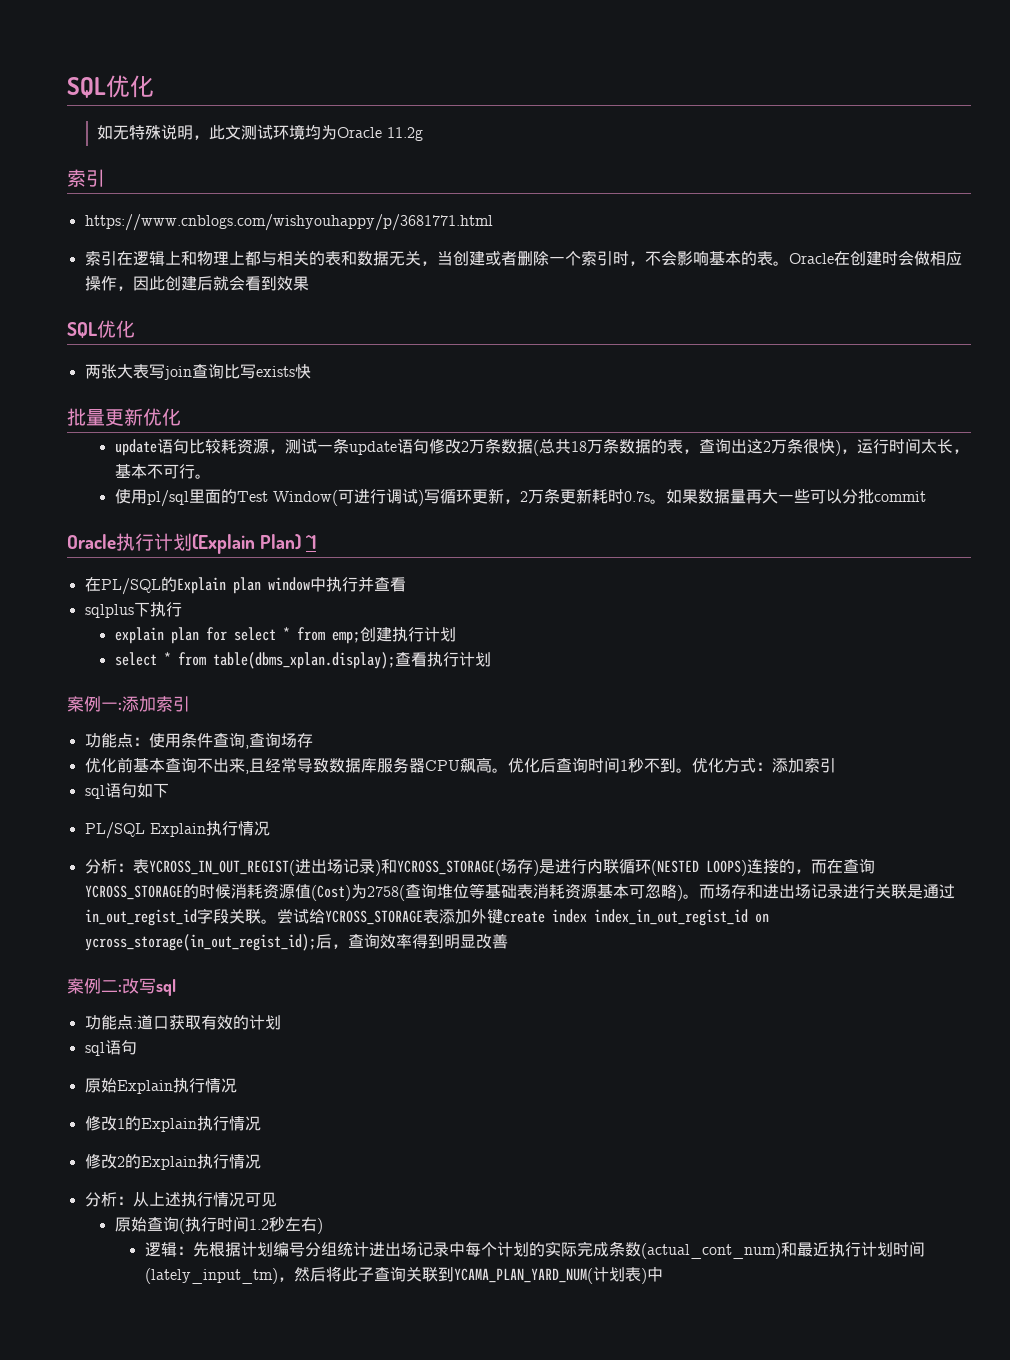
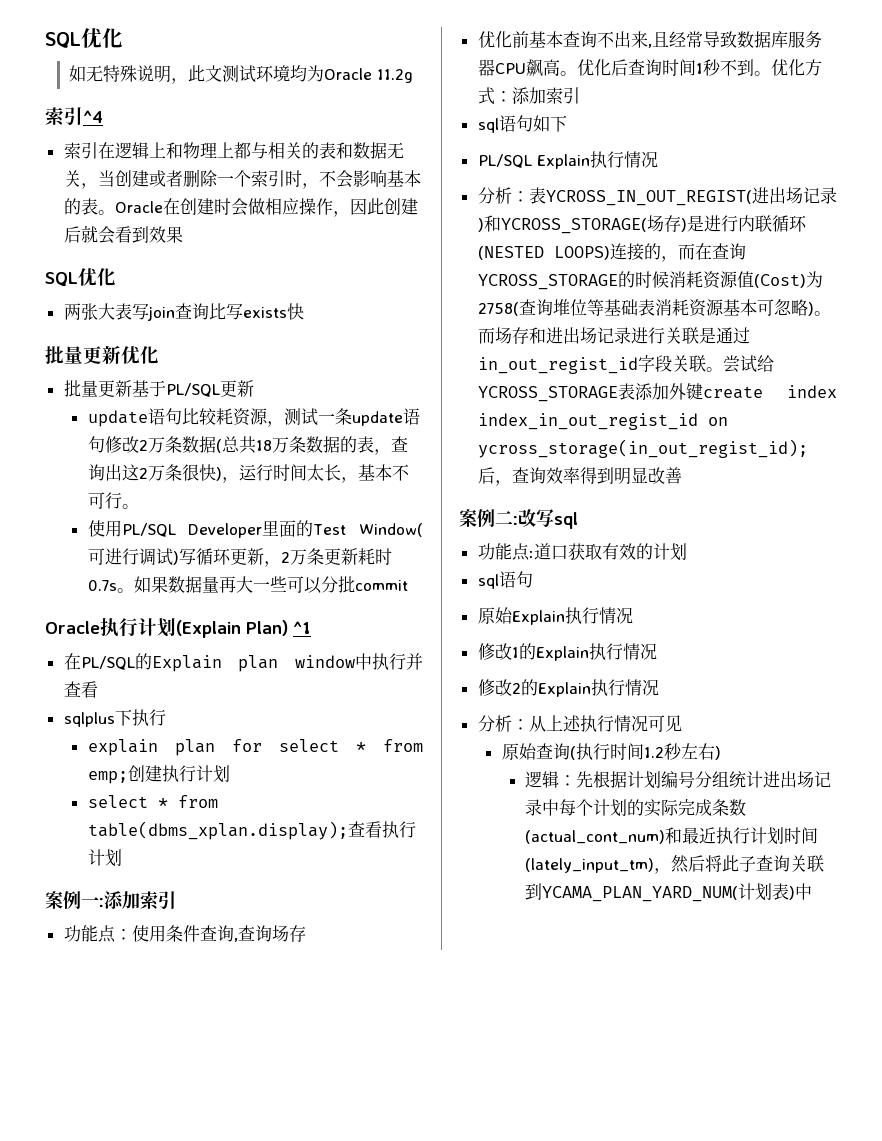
  如无特殊说明，此文测试环境均为Oracle 11.2g
- 索引
- https://www.cnblogs.com/wishyouhappy/p/3681771.html
+ 索引^4
+ 批量更新基于PL/SQL更新
- 使用pl/sql里面的Test Window(可进行调试)写循环更新，2万条更新耗时0.7s。
+ 使用PL/SQL Developer里面的Test Window(可进行调试)写循环更新，2万条更新耗时0.7s。

